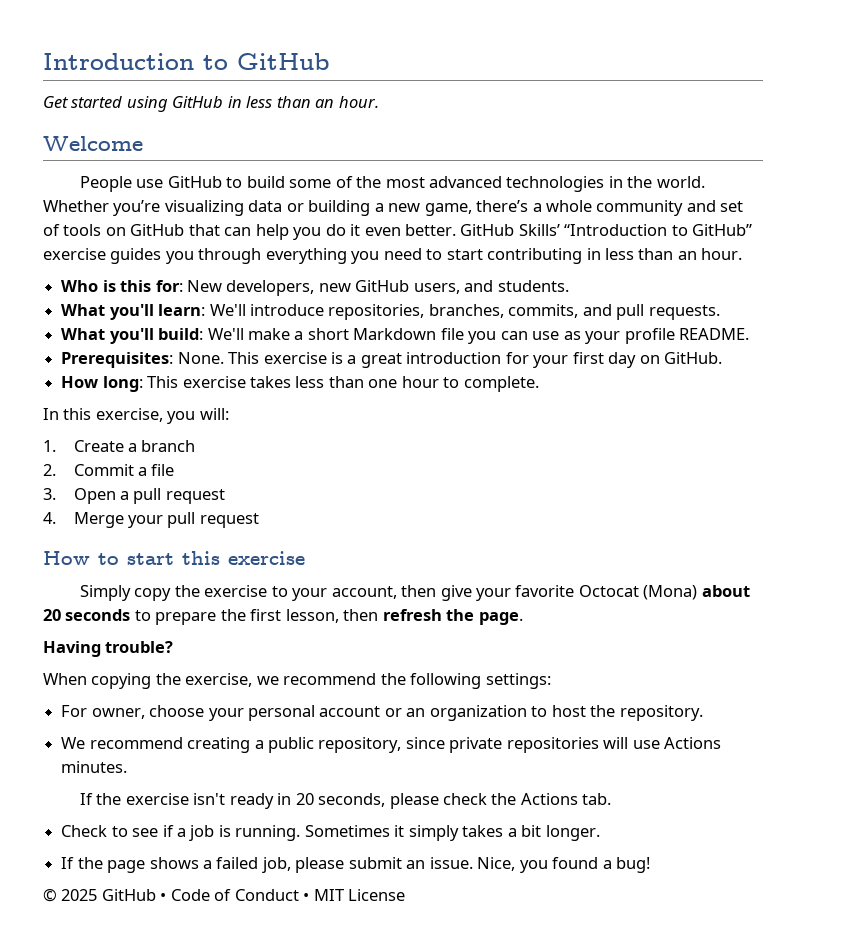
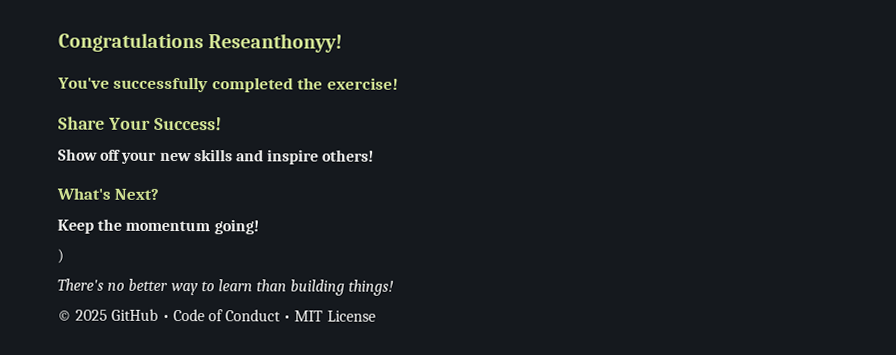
- Introduction to GitHub
- Get started using GitHub in less than an hour.
- Welcome
- People use GitHub to build some of the most advanced technologies in the world. Whether you’re visualizing data or building a new game, there’s a whole community and set of tools on GitHub that can help you do it even better. GitHub Skills’ “Introduction to GitHub” exercise guides you through everything you need to start contributing in less than an hour.
- Who is this for: New developers, new GitHub users, and students.
- What you'll learn: We'll introduce repositories, branches, commits, and pull requests.
- What you'll build: We'll make a short Markdown file you can use as your profile README.
- Prerequisites: None. This exercise is a great introduction for your first day on GitHub.
- How long: This exercise takes less than one hour to complete.
- In this exercise, you will:
- 1. Create a branch
- 2. Commit a file
- 3. Open a pull request
- 4. Merge your pull request
- How to start this exercise
- Simply copy the exercise to your account, then give your favorite Octocat (Mona) about 20 seconds to prepare the first lesson, then refresh the page.
- Having trouble?
- When copying the exercise, we recommend the following settings:
- For owner, choose your personal account or an organization to host the repository.
- We recommend creating a public repository, since private repositories will use Actions minutes.
- If the exercise isn't ready in 20 seconds, please check the Actions tab.
- Check to see if a job is running. Sometimes it simply takes a bit longer.
- If the page shows a failed job, please submit an issue. Nice, you found a bug!
+ Congratulations Reseanthonyy!
+ You've successfully completed the exercise!
+ Share Your Success!
+ Show off your new skills and inspire others!
+ What's Next?
+ Keep the momentum going!
+ )
+ There's no better way to learn than building things!

